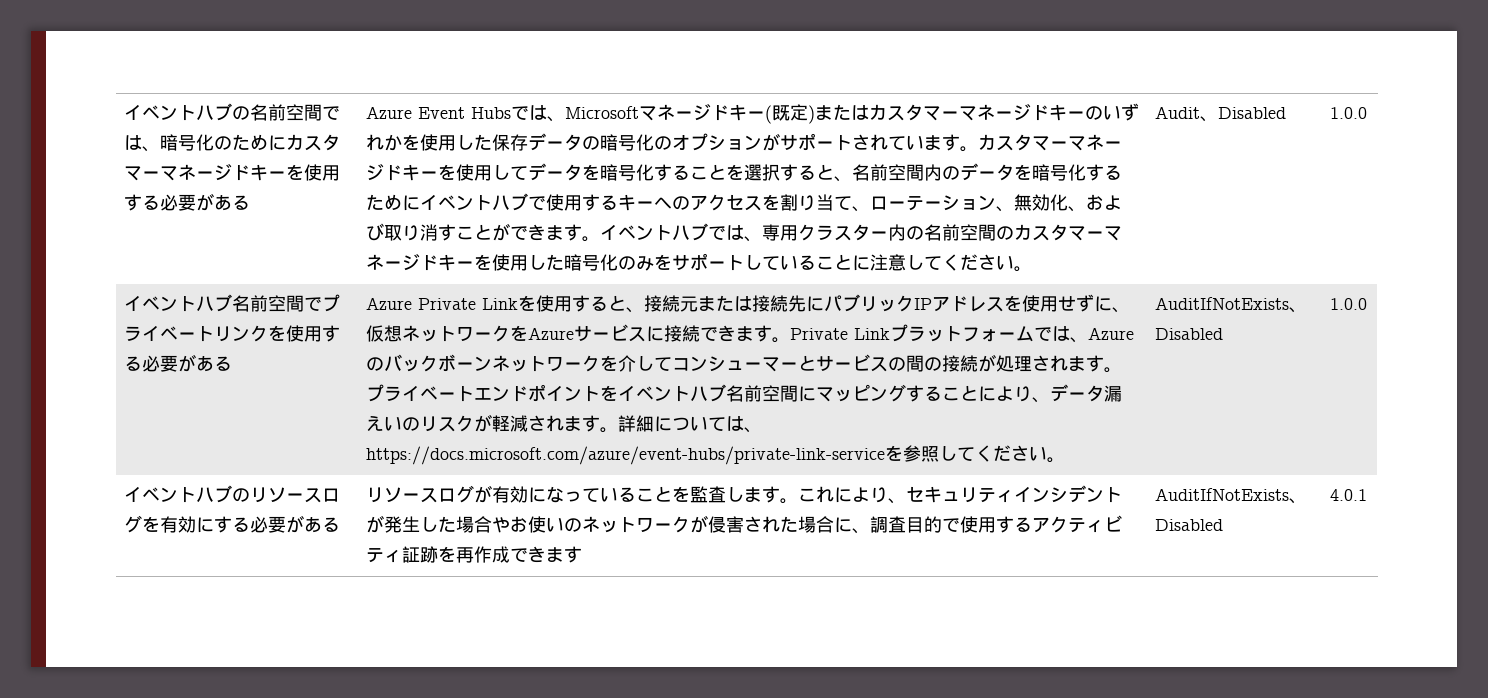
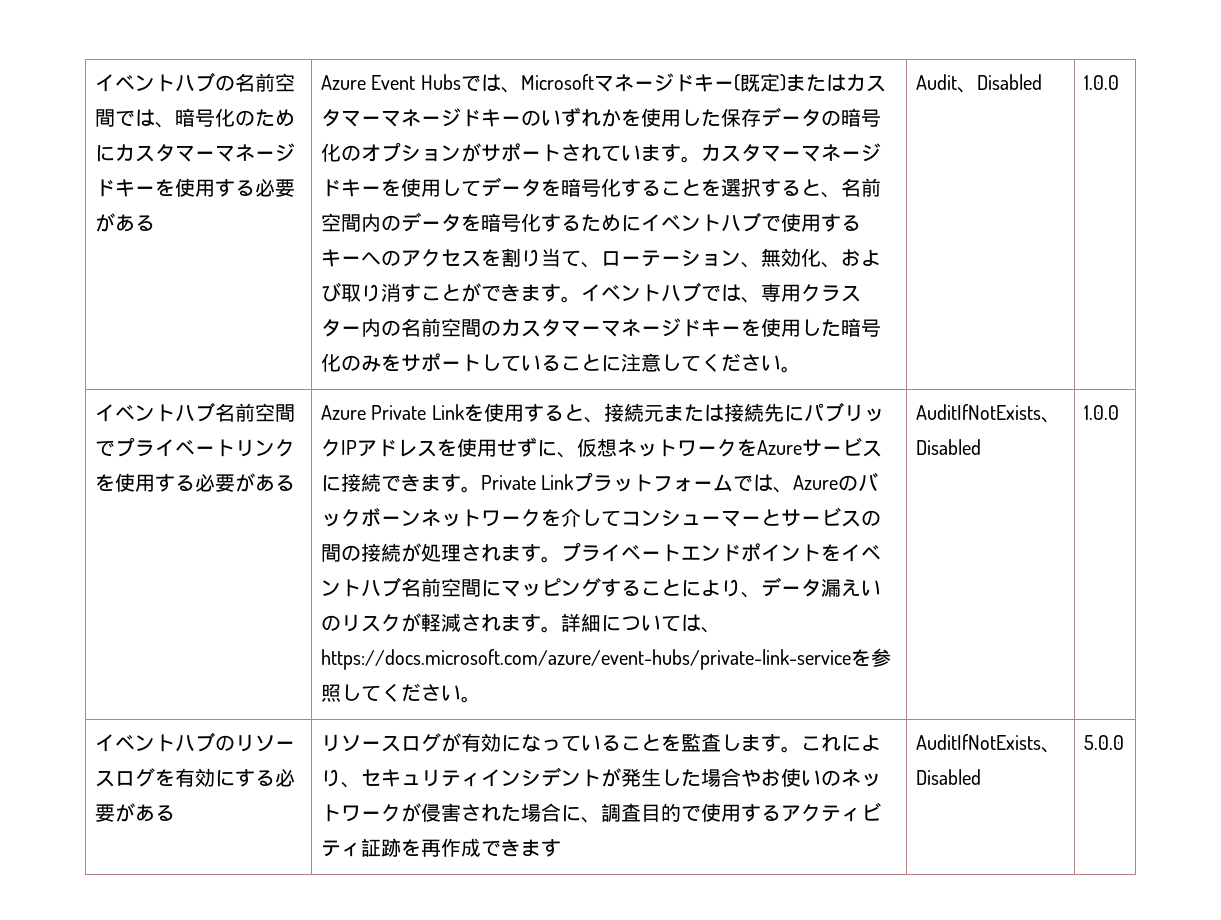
- 4.0.1
+ 5.0.0

